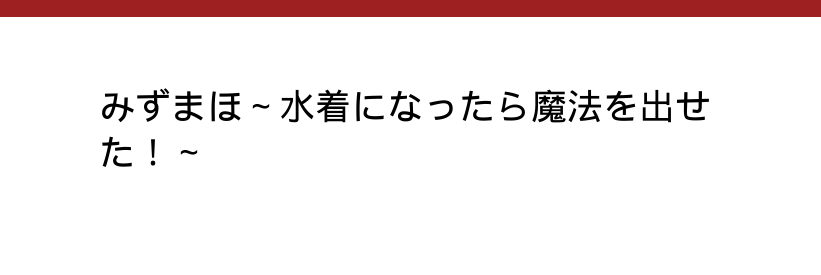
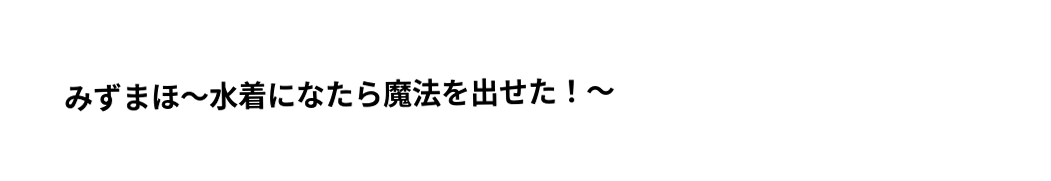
- みずまほ～水着になったら魔法を出せた！
+ みずまほ～水着になたら魔法を出せた！

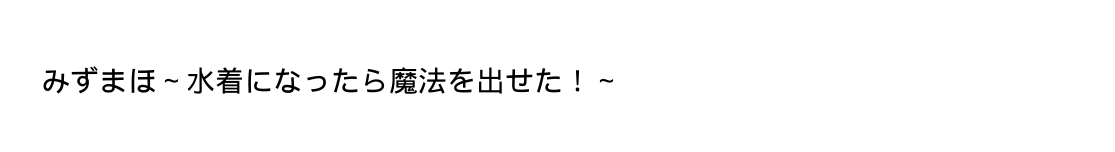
- みずまほ～水着になたら魔法を出せた！
+ みずまほ～水着になったら魔法を出せた！

